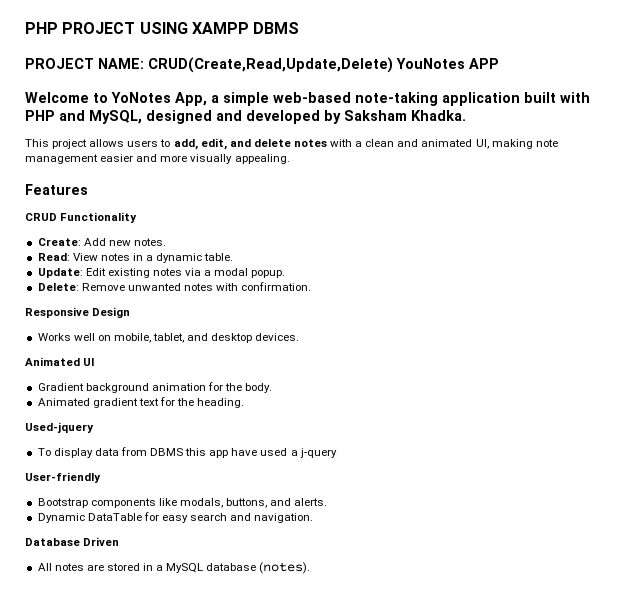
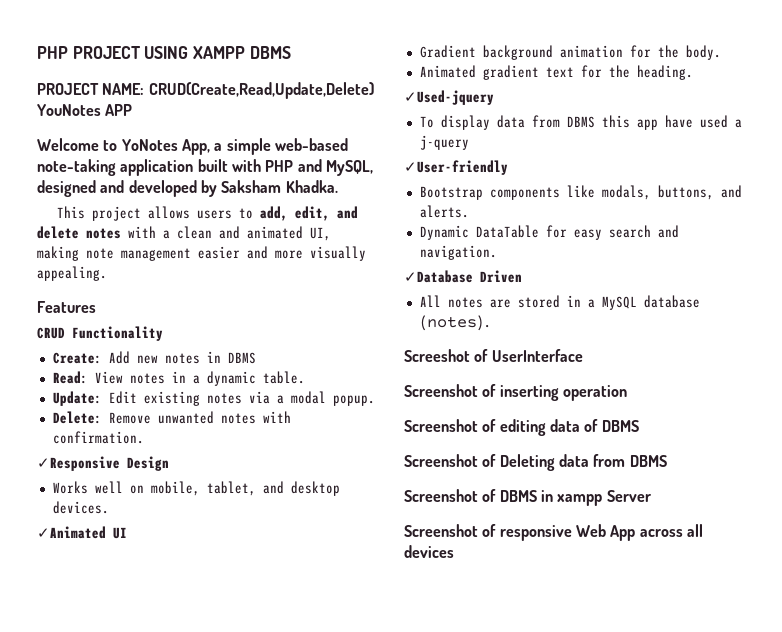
- Create: Add new notes.
+ Create: Add new notes in DBMS
- Responsive Design
+ ✓Responsive Design
- Animated UI
+ ✓Animated UI
- Used-jquery
+ ✓Used-jquery
- User-friendly
+ ✓User-friendly
- Database Driven
+ ✓Database Driven
+ Screeshot of UserInterface
+ Screenshot of inserting operation
+ Screenshot of editing data of DBMS
+ Screenshot of Deleting data from DBMS
+ Screenshot of DBMS in xampp Server
+ Screenshot of responsive Web App across all devices

